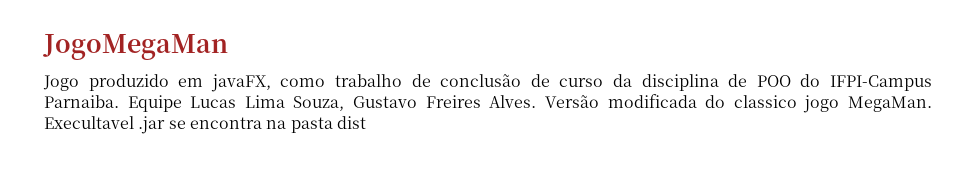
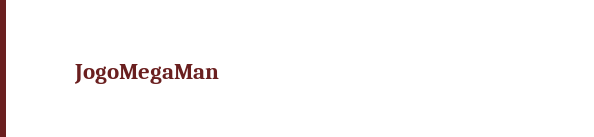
- Jogo produzido em javaFX, como trabalho de conclusão de curso da disciplina de POO do IFPI-Campus Parnaiba. Equipe Lucas Lima Souza, Gustavo Freires Alves. Versão modificada do classico jogo MegaMan. Execultavel .jar se encontra na pasta dist

